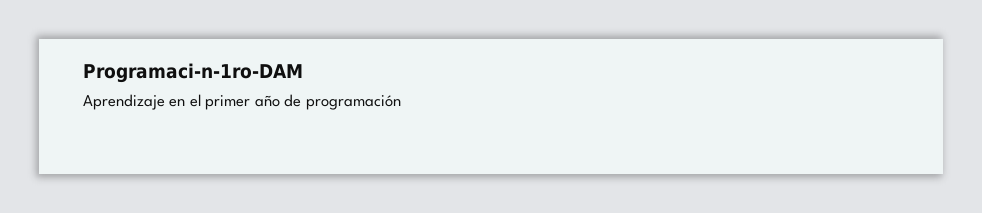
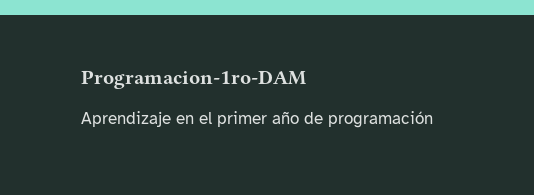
- Programaci-n-1ro-DAM
+ Programacion-1ro-DAM

